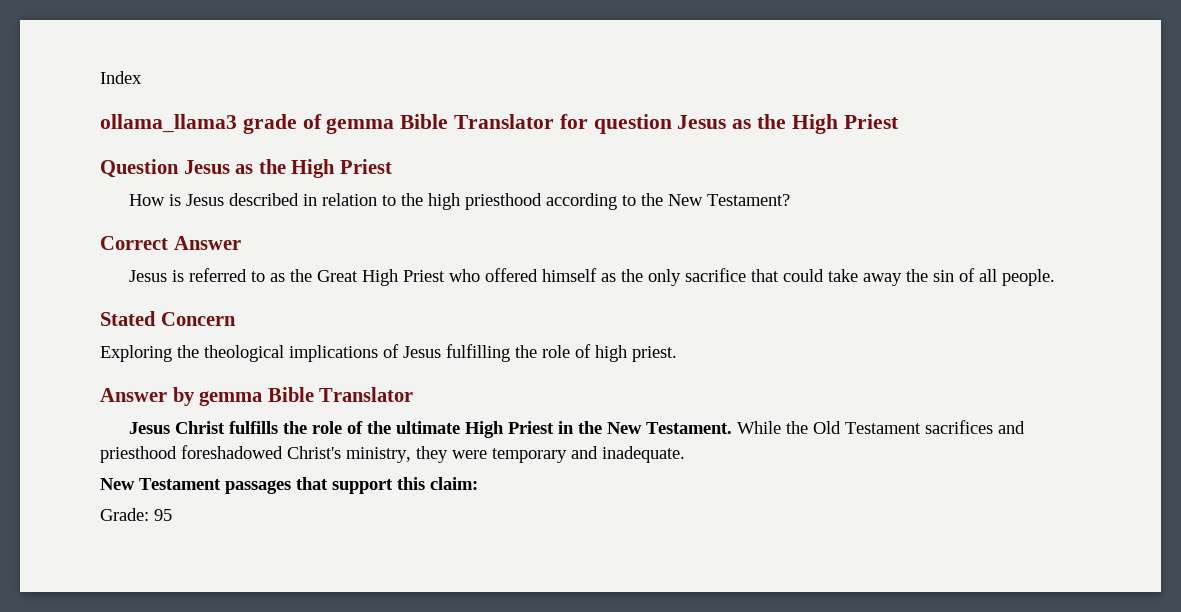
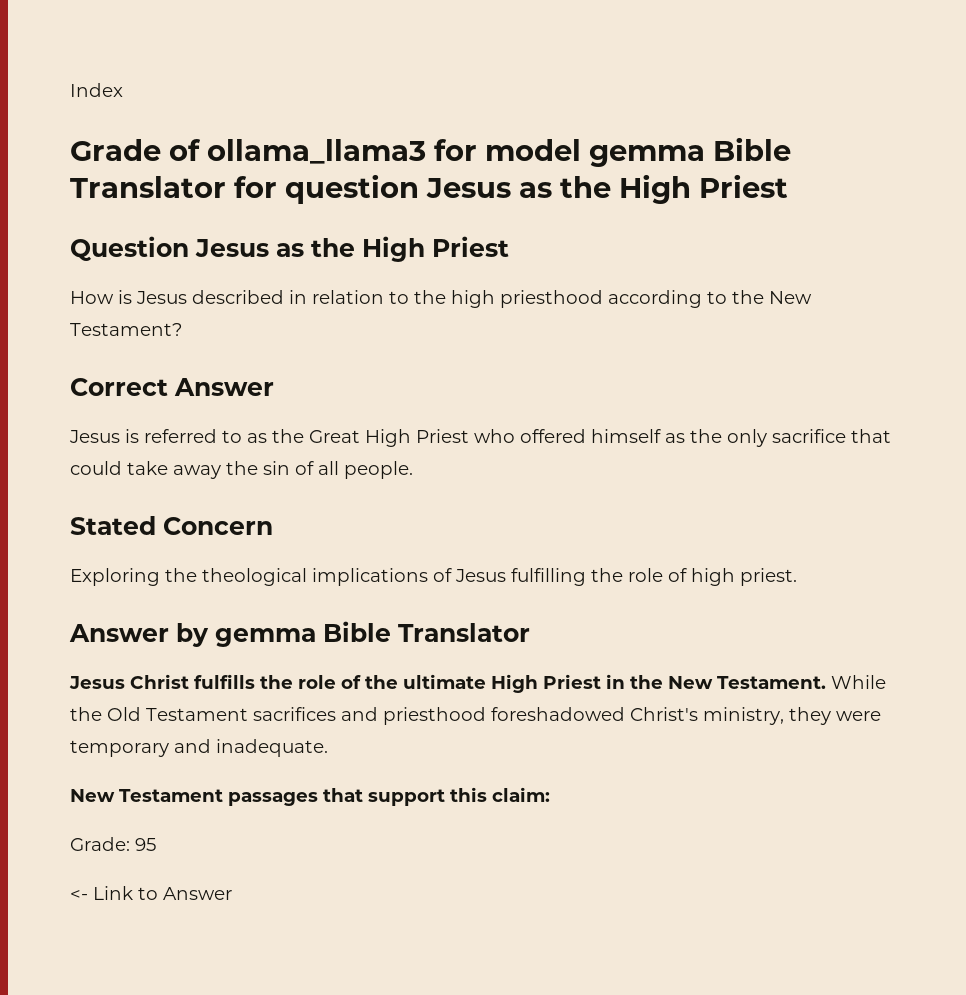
- ollama_llama3 grade of gemma Bible Translator for question Jesus as the High Priest
+ Grade of ollama_llama3 for model gemma Bible Translator for question Jesus as the High Priest
+ <- Link to Answer

